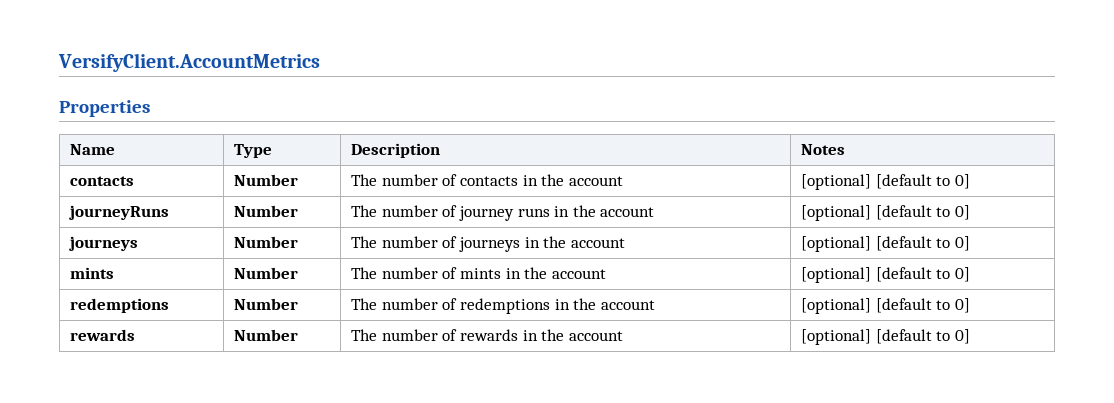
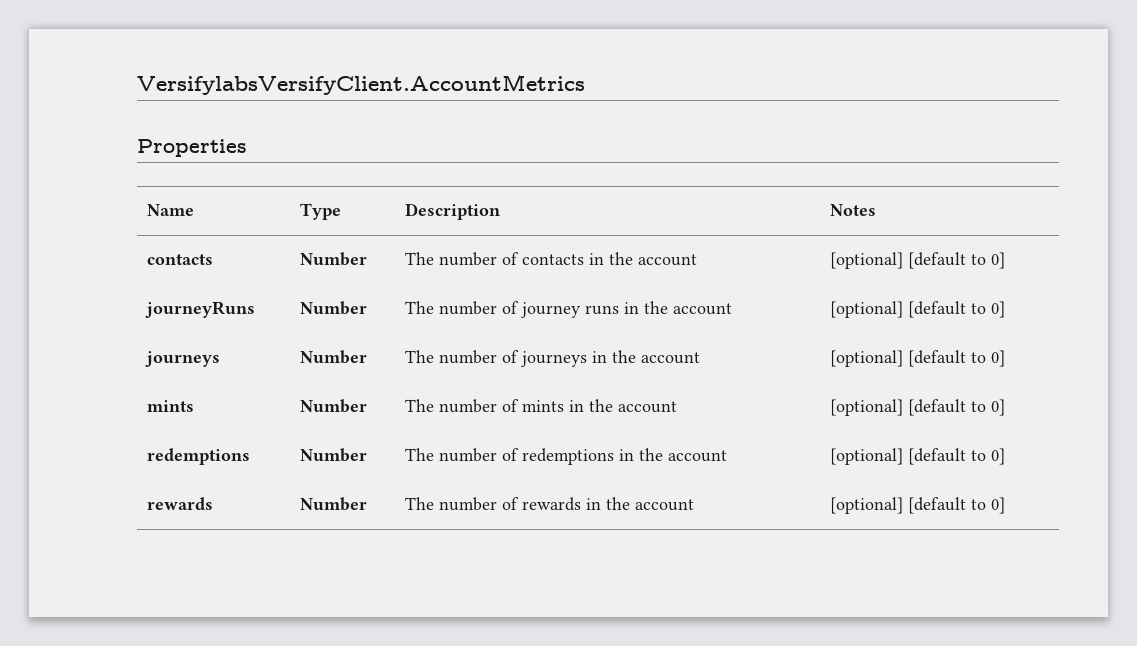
- VersifyClient.AccountMetrics
+ VersifylabsVersifyClient.AccountMetrics

